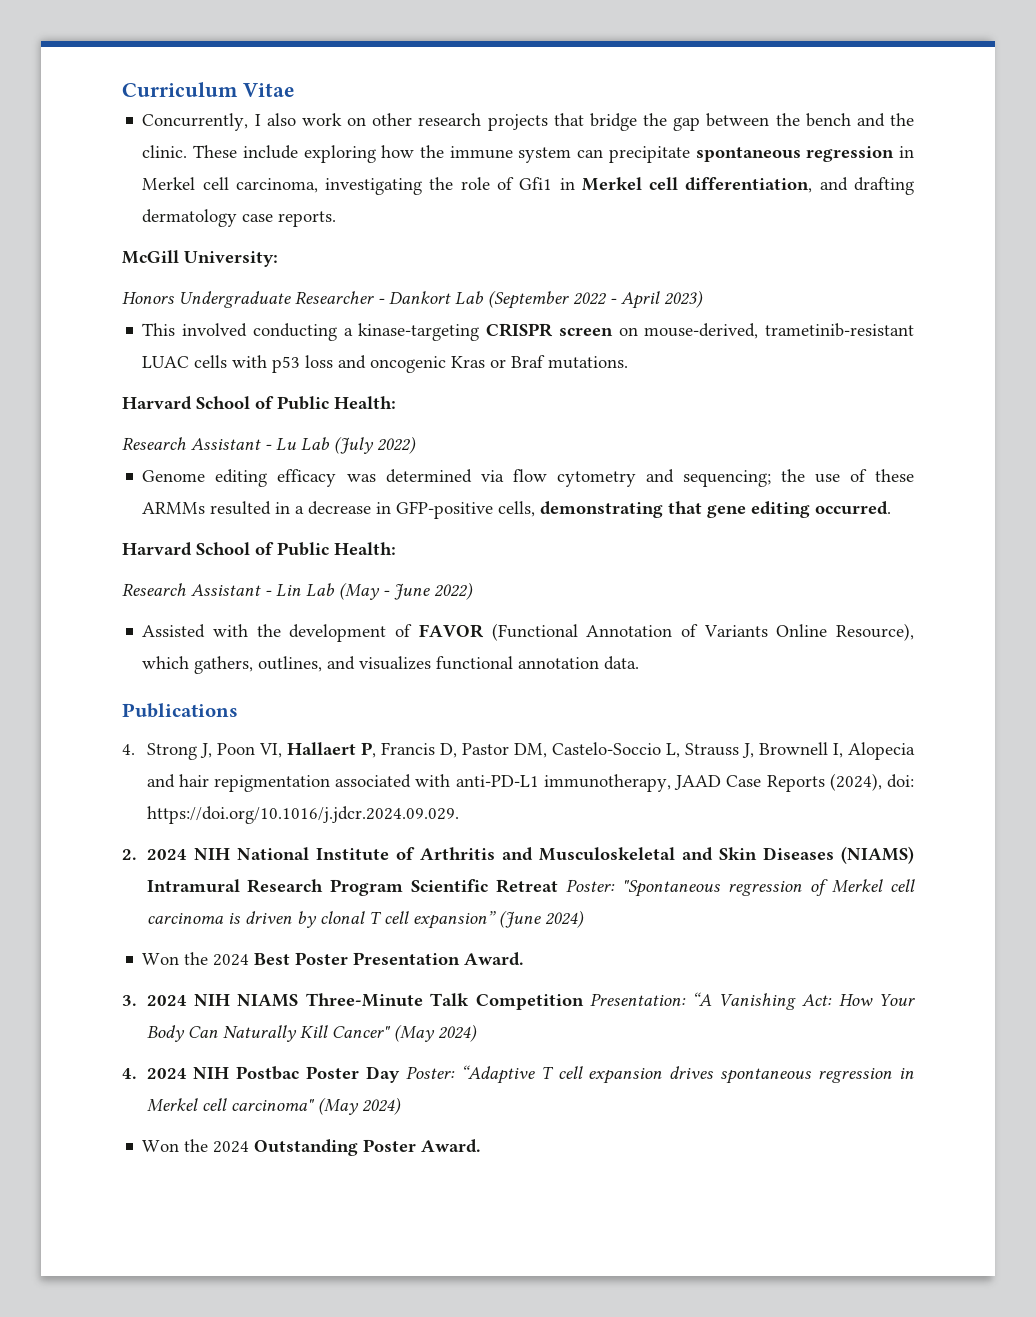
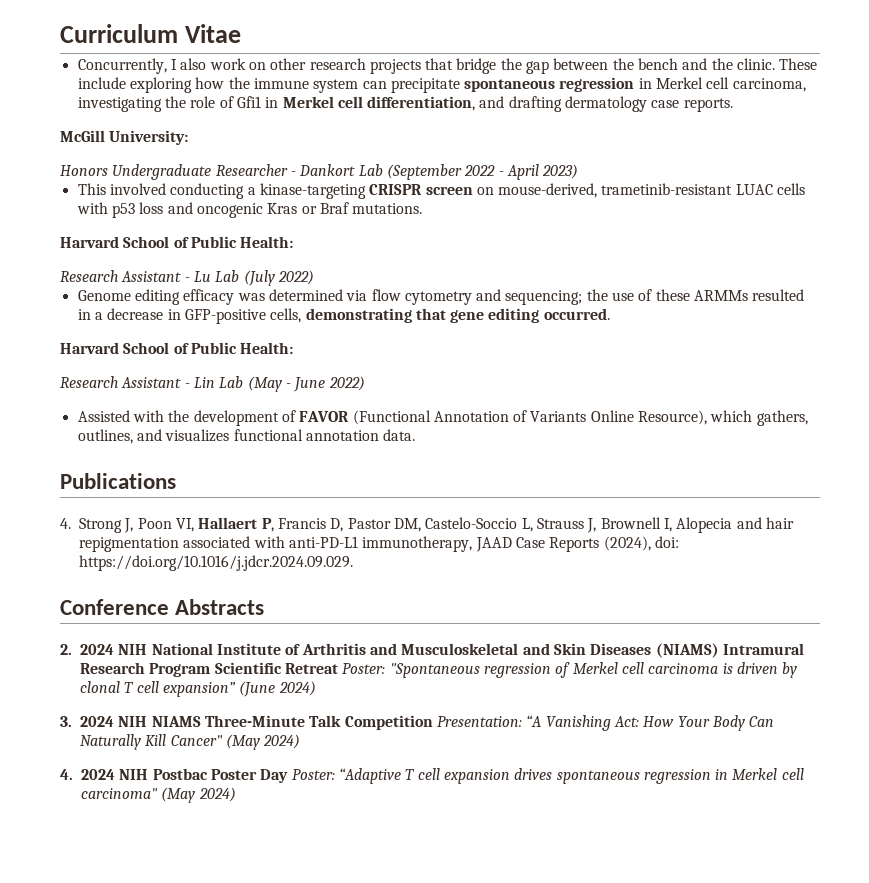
+ Conference Abstracts
- Won the 2024 Best Poster Presentation Award.
- Won the 2024 Outstanding Poster Award.

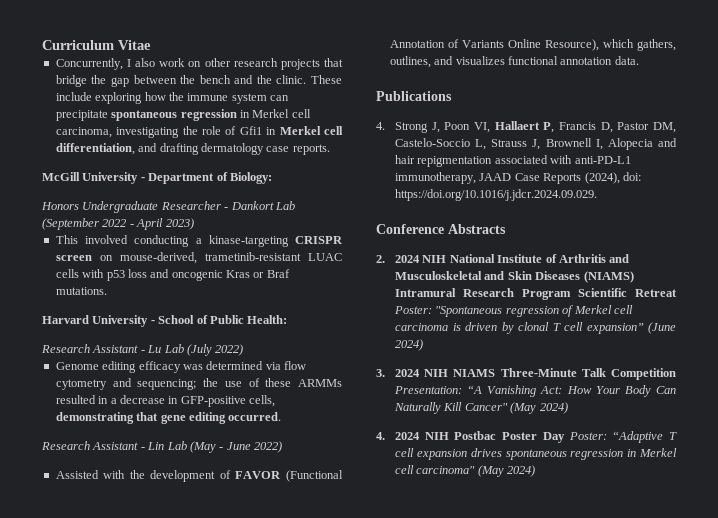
- McGill University:
+ McGill University - Department of Biology:
  This involved conducting a kinase-targeting CRISPR screen on mouse-derived, trametinib-resistant LUAC cells with p53 loss and oncogenic Kras or Braf mutations.
- Harvard School of Public Health:
+ Harvard University - School of Public Health:
  Genome editing efficacy was determined via flow cytometry and sequencing; the use of these ARMMs resulted in a decrease in GFP-positive cells, demonstrating that gene editing occurred.
- Harvard School of Public Health:

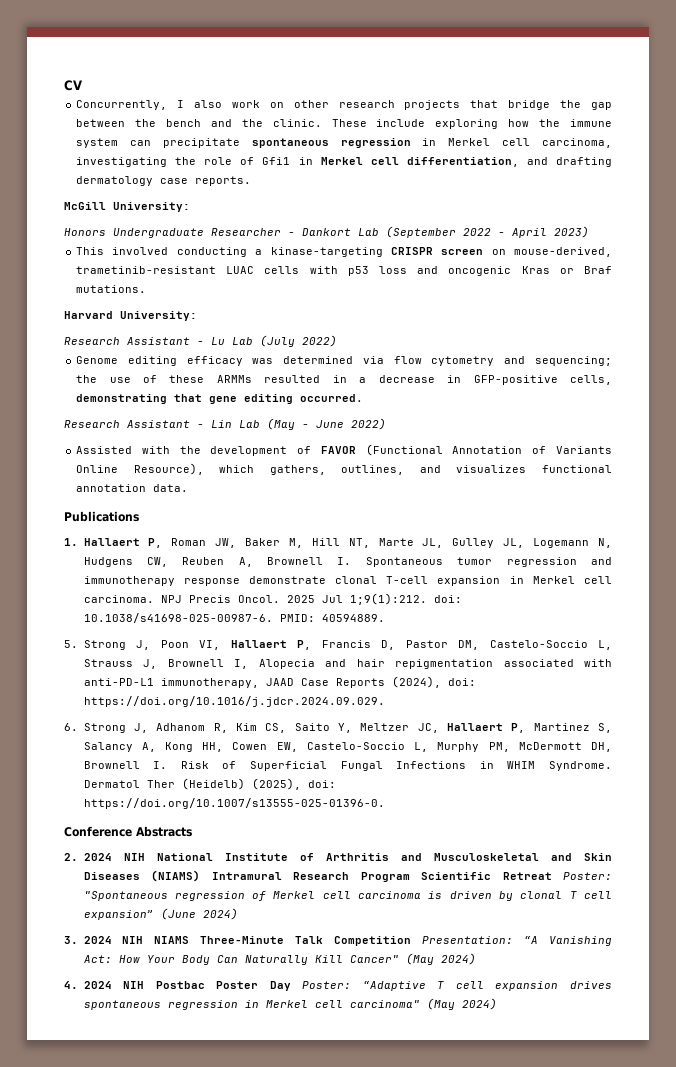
- Curriculum Vitae
+ CV
- McGill University - Department of Biology:
+ McGill University:
- Harvard University - School of Public Health:
+ Harvard University:
- 4. Strong J, Poon VI, Hallaert P, Francis D, Pastor DM, Castelo-Soccio L, Strauss J, Brownell I, Alopecia and hair repigmentation associated with anti-PD-L1 immunotherapy, JAAD Case Reports (2024), doi: https://doi.org/10.1016/j.jdcr.2024.09.029.
+ 1. Hallaert P, Roman JW, Baker M, Hill NT, Marte JL, Gulley JL, Logemann N, Hudgens CW, Reuben A, Brownell I. Spontaneous tumor regression and immunotherapy response demonstrate clonal T-cell expansion in Merkel cell carcinoma. NPJ Precis Oncol. 2025 Jul 1;9(1):212. doi: 10.1038/s41698-025-00987-6. PMID: 40594889.
+ 5. Strong J, Poon VI, Hallaert P, Francis D, Pastor DM, Castelo-Soccio L, Strauss J, Brownell I, Alopecia and hair repigmentation associated with anti-PD-L1 immunotherapy, JAAD Case Reports (2024), doi: https://doi.org/10.1016/j.jdcr.2024.09.029.
+ 6. Strong J, Adhanom R, Kim CS, Saito Y, Meltzer JC, Hallaert P, Martinez S, Salancy A, Kong HH, Cowen EW, Castelo-Soccio L, Murphy PM, McDermott DH, Brownell I. Risk of Superficial Fungal Infections in WHIM Syndrome. Dermatol Ther (Heidelb) (2025), doi: https://doi.org/10.1007/s13555-025-01396-0.

